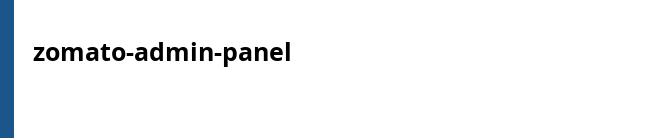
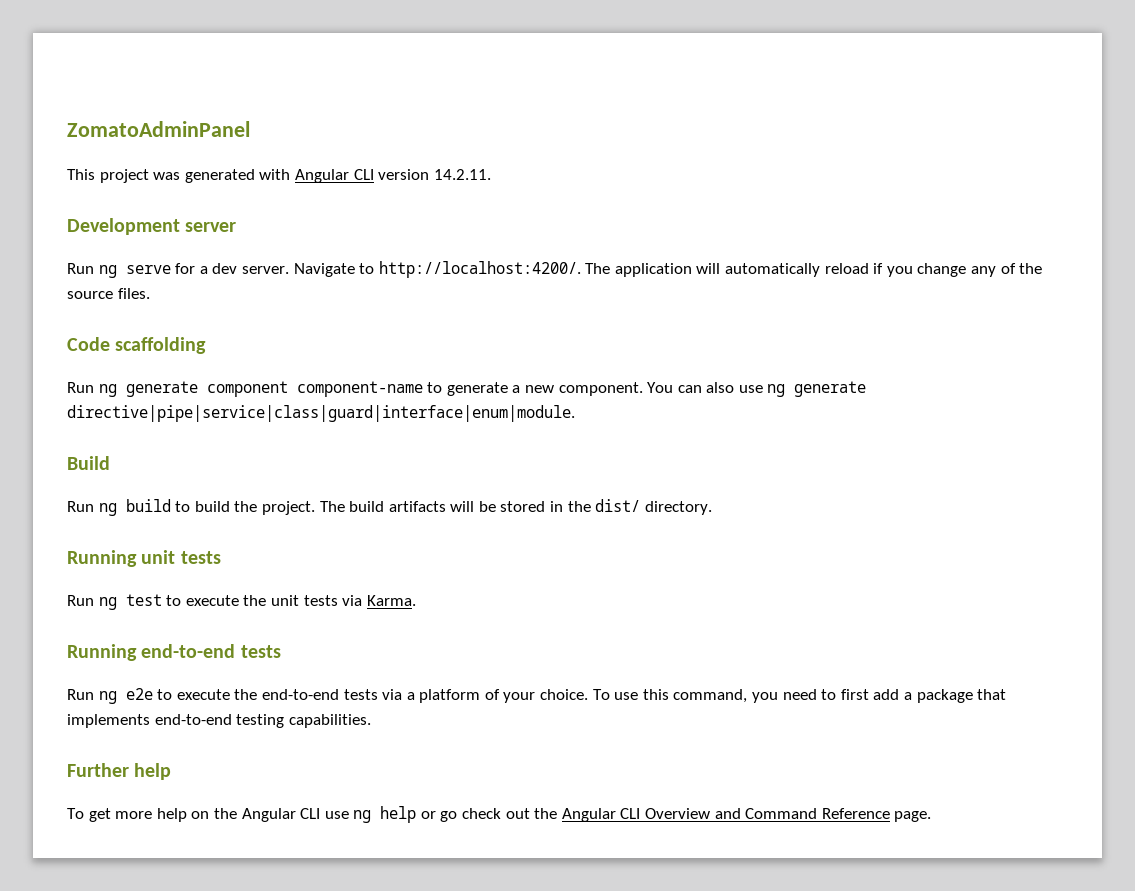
- zomato-admin-panel
+ ZomatoAdminPanel
+ This project was generated with Angular CLI version 14.2.11.
+ Development server
+ Run ng serve for a dev server. Navigate to http://localhost:4200/. The application will automatically reload if you change any of the source files.
+ Code scaffolding
+ Run ng generate component component-name to generate a new component. You can also use ng generate directive|pipe|service|class|guard|interface|enum|module.
+ Build
+ Run ng build to build the project. The build artifacts will be stored in the dist/ directory.
+ Running unit tests
+ Run ng test to execute the unit tests via Karma.
+ Running end-to-end tests
+ Run ng e2e to execute the end-to-end tests via a platform of your choice. To use this command, you need to first add a package that implements end-to-end testing capabilities.
+ Further help
+ To get more help on the Angular CLI use ng help or go check out the Angular CLI Overview and Command Reference page.

